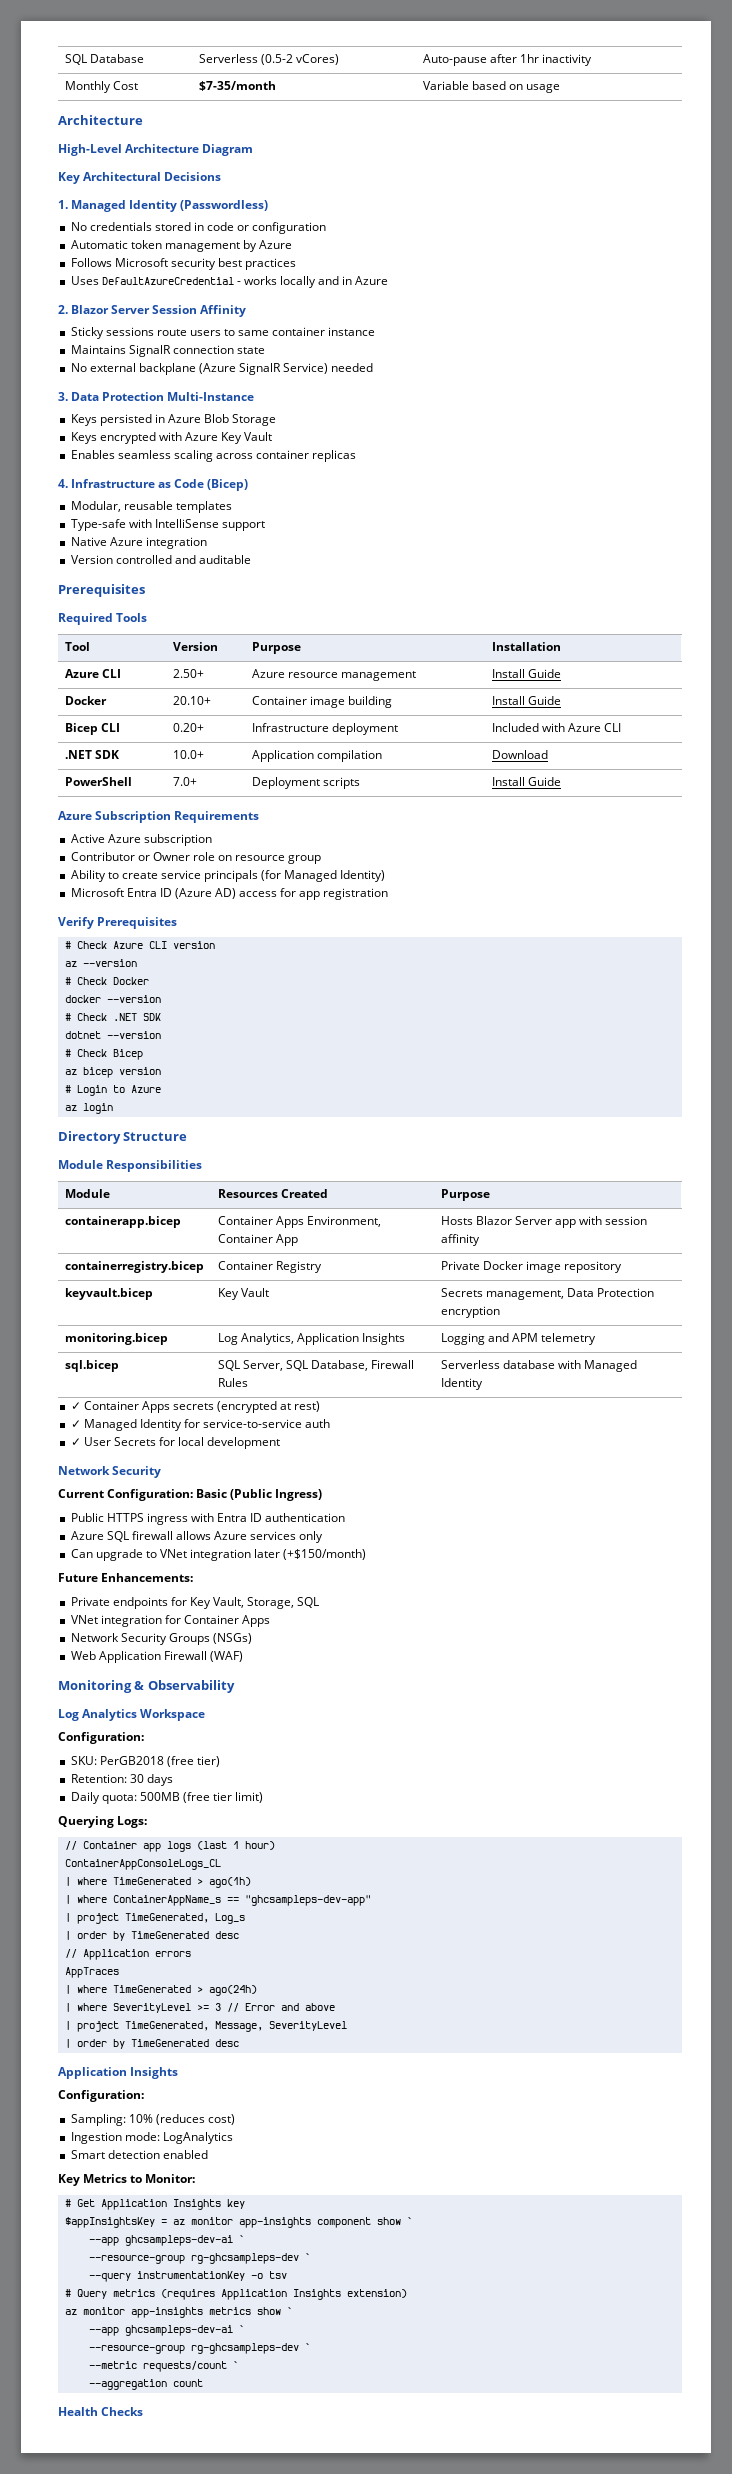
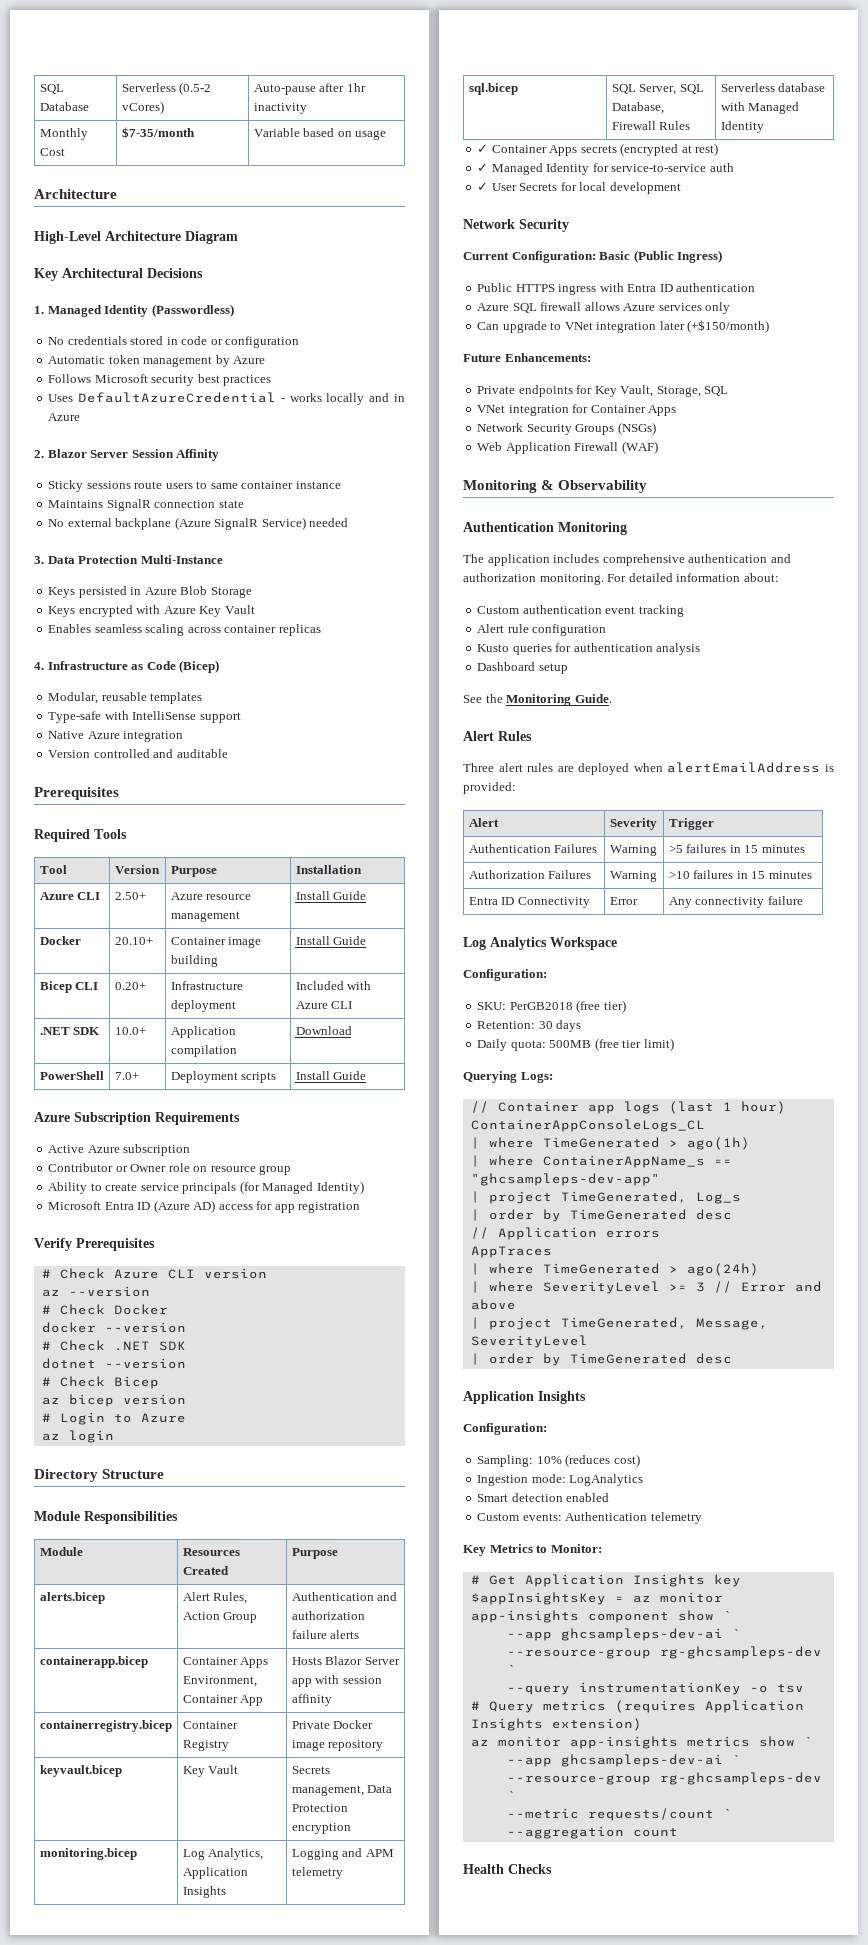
+ alerts.bicep | Alert Rules, Action Group | Authentication and authorization failure alerts
+ Authentication Monitoring
+ The application includes comprehensive authentication and authorization monitoring. For detailed information about:
+ Custom authentication event tracking
+ Alert rule configuration
+ Kusto queries for authentication analysis
+ Dashboard setup
+ See the Monitoring Guide.
+ Alert Rules
+ Three alert rules are deployed when alertEmailAddress is provided:
+ Alert | Severity | Trigger
+ Authentication Failures | Warning | >5 failures in 15 minutes
+ Authorization Failures | Warning | >10 failures in 15 minutes
+ Entra ID Connectivity | Error | Any connectivity failure
+ Custom events: Authentication telemetry

